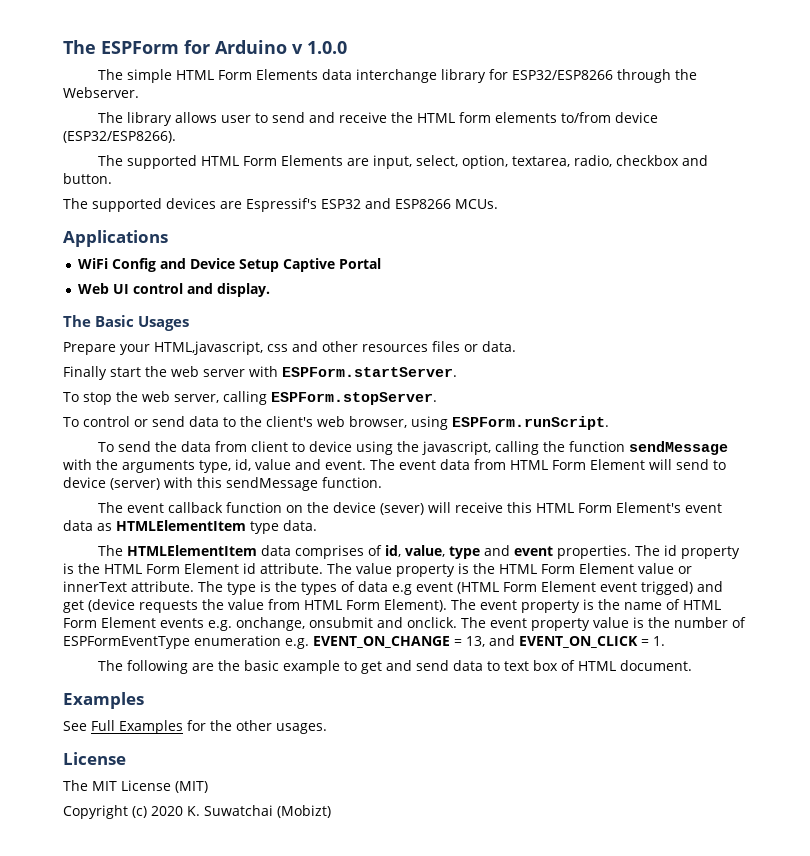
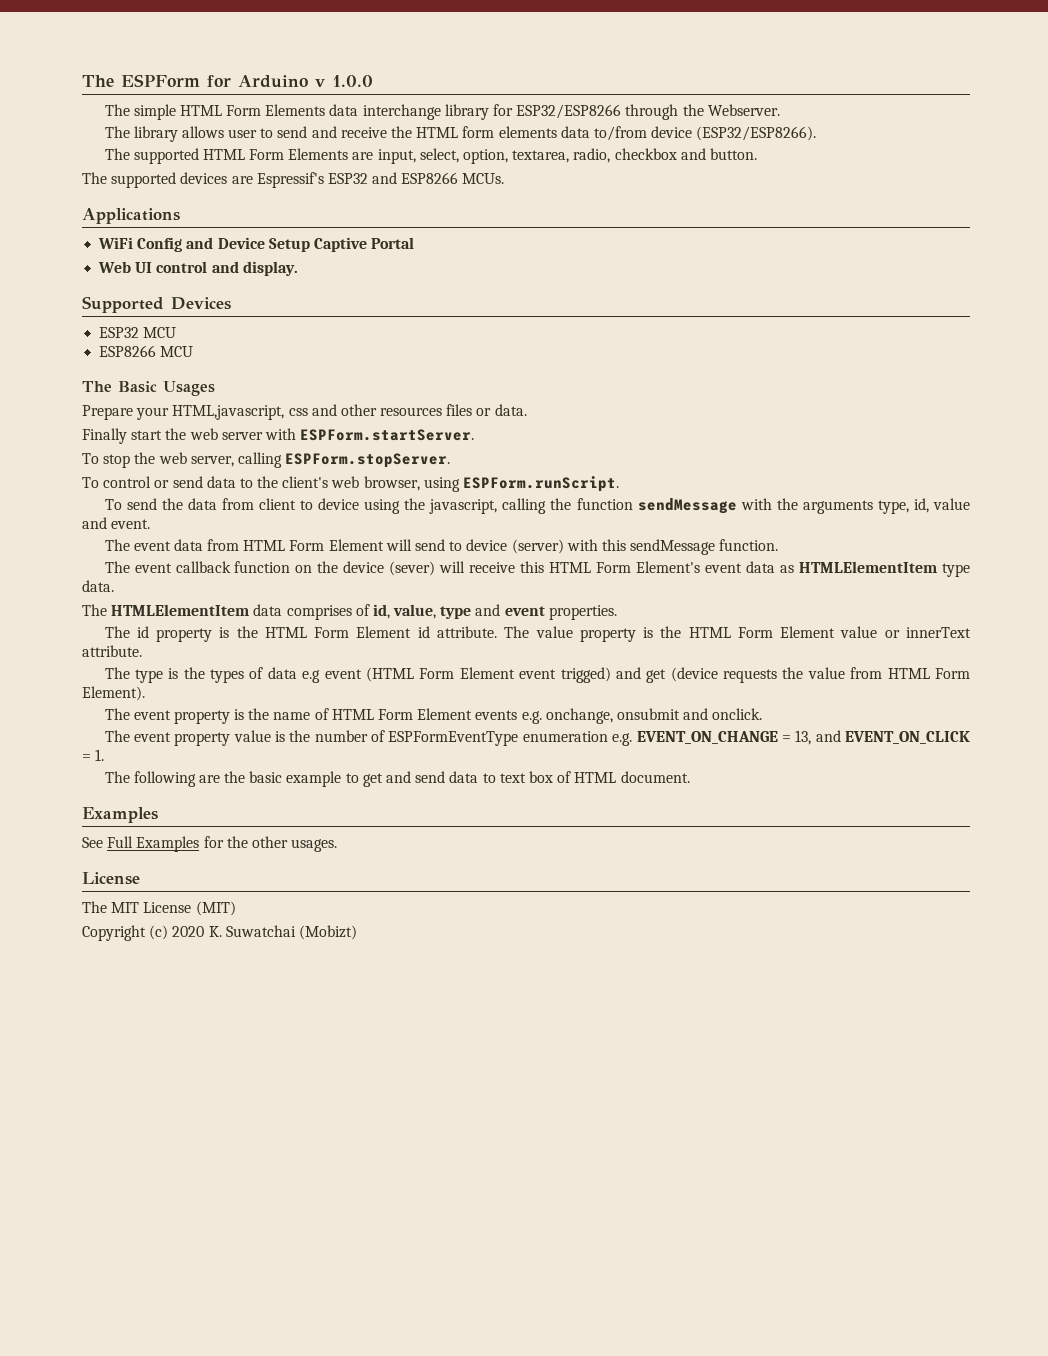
- The library allows user to send and receive the HTML form elements to/from device (ESP32/ESP8266).
+ The library allows user to send and receive the HTML form elements data to/from device (ESP32/ESP8266).
+ Supported Devices
+ ESP32 MCU
+ ESP8266 MCU
- To send the data from client to device using the javascript, calling the function sendMessage with the arguments type, id, value and event. The event data from HTML Form Element will send to device (server) with this sendMessage function.
+ To send the data from client to device using the javascript, calling the function sendMessage with the arguments type, id, value and event.
+ The event data from HTML Form Element will send to device (server) with this sendMessage function.
- The HTMLElementItem data comprises of id, value, type and event properties. The id property is the HTML Form Element id attribute.
+ The HTMLElementItem data comprises of id, value, type and event properties.
+ The id property is the HTML Form Element id attribute.
- The value property is the HTML Form Element value or innerText attribute. The type is the types of data e.g event (HTML Form Element event trigged) and get (device requests the value from HTML Form Element). The event property is the name of HTML Form Element events e.g. onchange, onsubmit and onclick. The event property value is the number of ESPFormEventType enumeration e.g. EVENT_ON_CHANGE = 13, and EVENT_ON_CLICK = 1.
+ The value property is the HTML Form Element value or innerText attribute.
+ The type is the types of data e.g event (HTML Form Element event trigged) and get (device requests the value from HTML Form Element).
+ The event property is the name of HTML Form Element events e.g. onchange, onsubmit and onclick.
+ The event property value is the number of ESPFormEventType enumeration e.g. EVENT_ON_CHANGE = 13, and EVENT_ON_CLICK = 1.

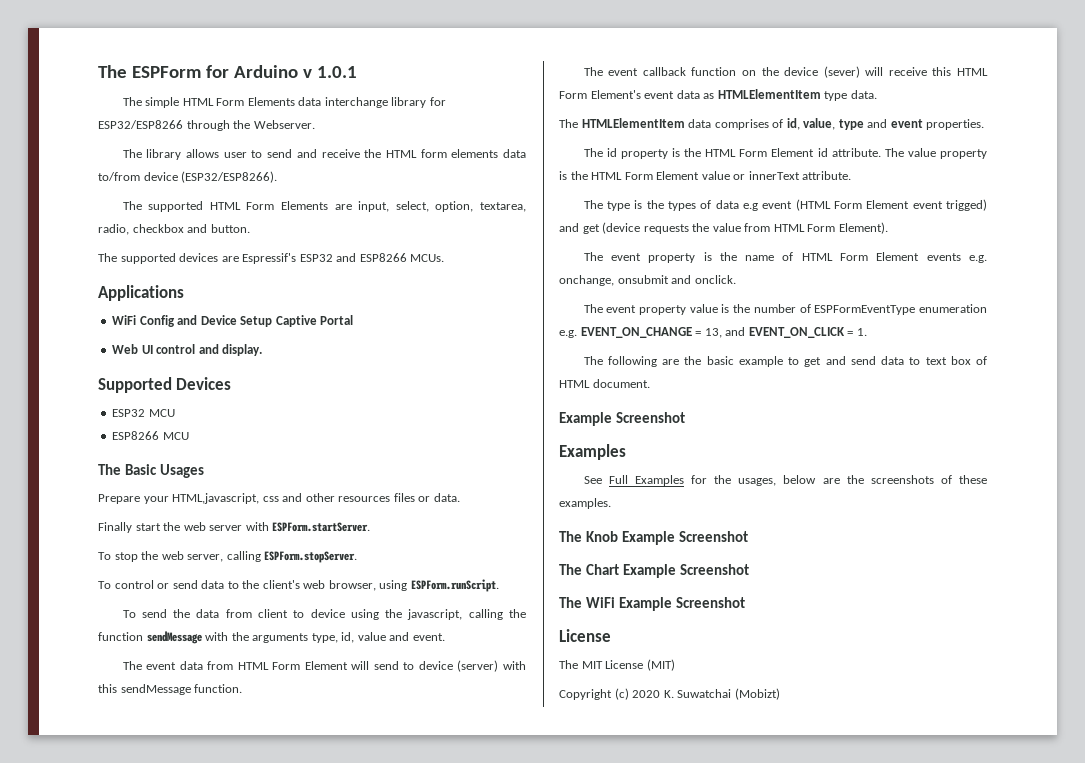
- The ESPForm for Arduino v 1.0.0
+ The ESPForm for Arduino v 1.0.1
  The following are the basic example to get and send data to text box of HTML document.
+ Example Screenshot
- See Full Examples for the other usages.
+ See Full Examples for the usages, below are the screenshots of these examples.
+ The Knob Example Screenshot
+ The Chart Example Screenshot
+ The WiFi Example Screenshot

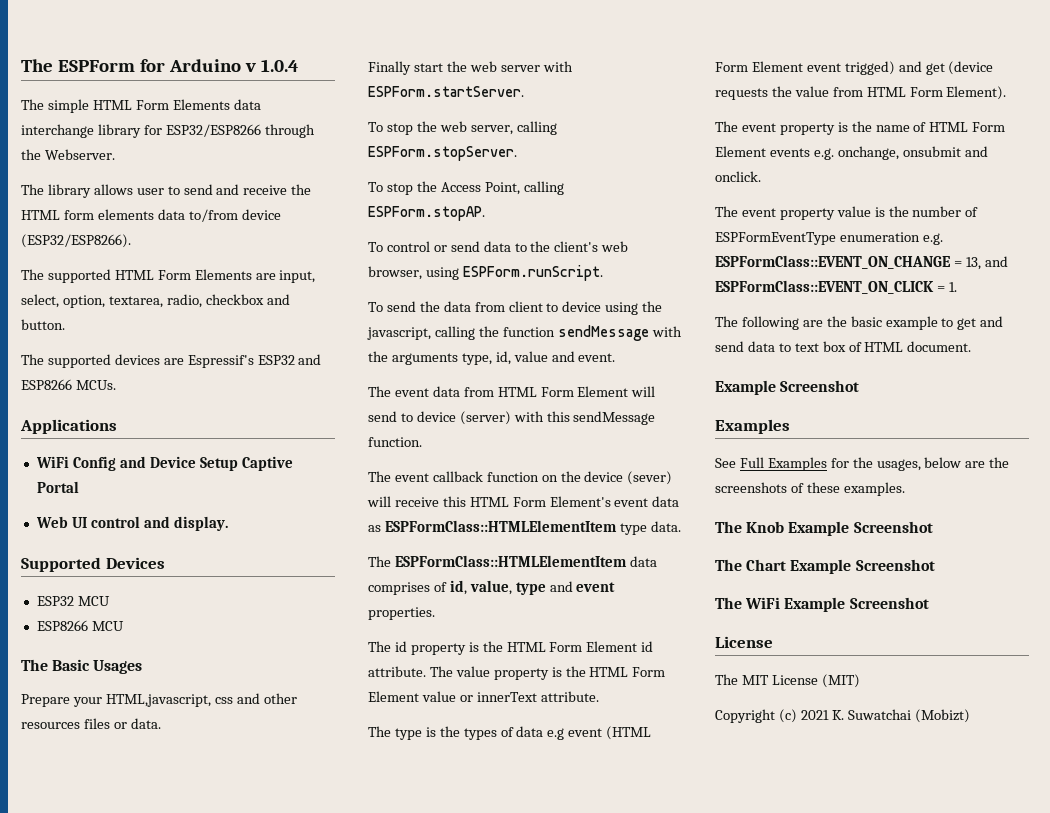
- The ESPForm for Arduino v 1.0.1
+ The ESPForm for Arduino v 1.0.4
+ To stop the Access Point, calling ESPForm.stopAP.
- The event callback function on the device (sever) will receive this HTML Form Element's event data as HTMLElementItem type data.
+ The event callback function on the device (sever) will receive this HTML Form Element's event data as ESPFormClass::HTMLElementItem type data.
- The HTMLElementItem data comprises of id, value, type and event properties.
+ The ESPFormClass::HTMLElementItem data comprises of id, value, type and event properties.
- The event property value is the number of ESPFormEventType enumeration e.g. EVENT_ON_CHANGE = 13, and EVENT_ON_CLICK = 1.
+ The event property value is the number of ESPFormEventType enumeration e.g. ESPFormClass::EVENT_ON_CHANGE = 13, and ESPFormClass::EVENT_ON_CLICK = 1.
- Copyright (c) 2020 K. Suwatchai (Mobizt)
+ Copyright (c) 2021 K. Suwatchai (Mobizt)

